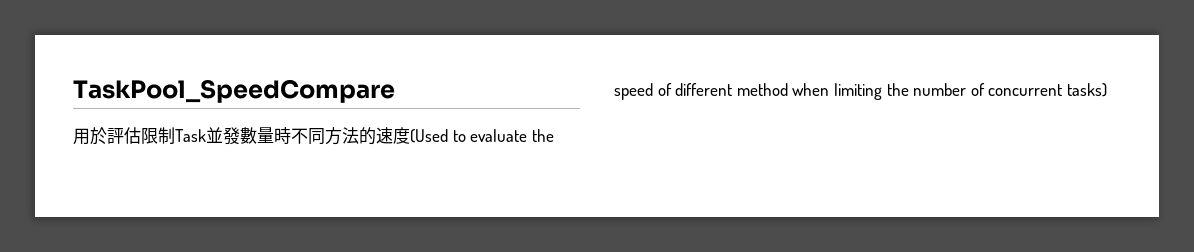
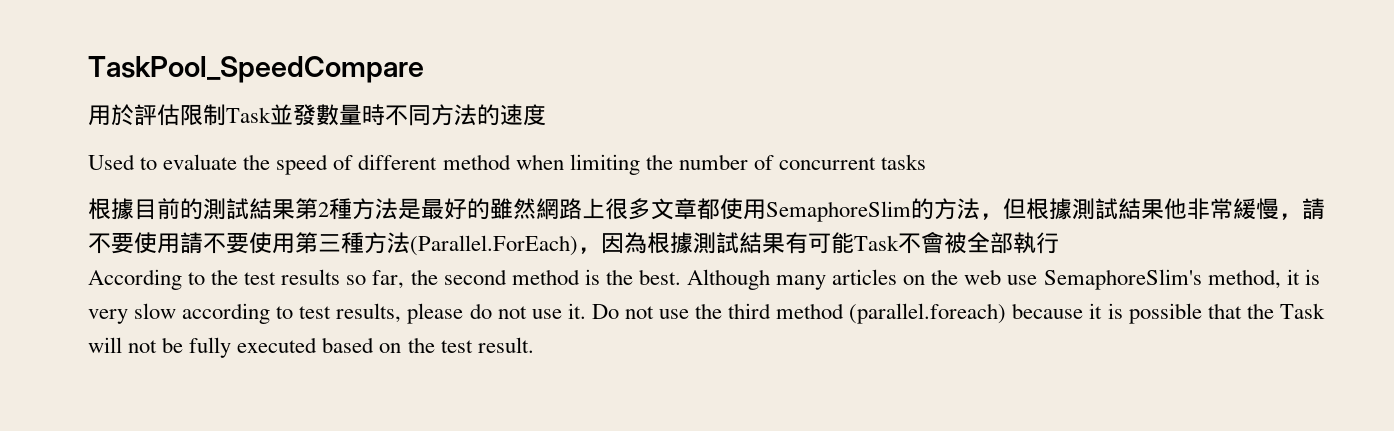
- 用於評估限制Task並發數量時不同方法的速度(Used to evaluate the speed of different method when limiting the number of concurrent tasks)
+ 用於評估限制Task並發數量時不同方法的速度
+ Used to evaluate the speed of different method when limiting the number of concurrent tasks
+ 根據目前的測試結果第2種方法是最好的雖然網路上很多文章都使用SemaphoreSlim的方法，但根據測試結果他非常緩慢，請不要使用請不要使用第三種方法(Parallel.ForEach)，因為根據測試結果有可能Task不會被全部執行
+ According to the test results so far, the second method is the best. Although many articles on the web use SemaphoreSlim's method, it is very slow according to test results, please do not use it. Do not use the third method (parallel.foreach) because it is possible that the Task will not be fully executed based on the test result.

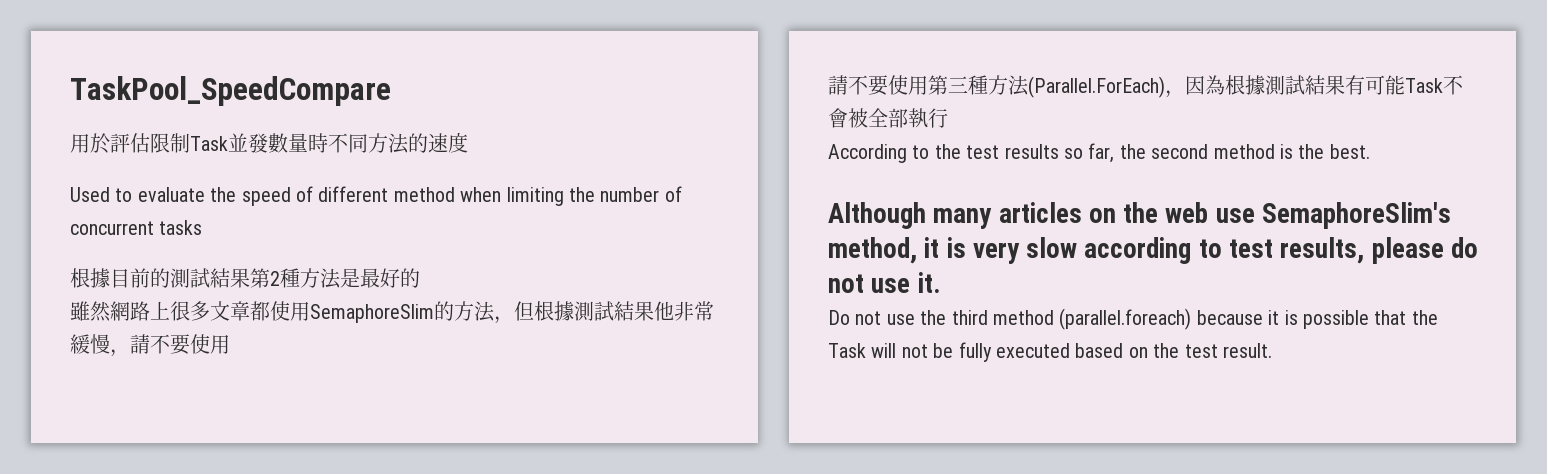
- 根據目前的測試結果第2種方法是最好的雖然網路上很多文章都使用SemaphoreSlim的方法，但根據測試結果他非常緩慢，請不要使用請不要使用第三種方法(Parallel.ForEach)，因為根據測試結果有可能Task不會被全部執行
+ 根據目前的測試結果第2種方法是最好的
+ 雖然網路上很多文章都使用SemaphoreSlim的方法，但根據測試結果他非常緩慢，請不要使用
+ 請不要使用第三種方法(Parallel.ForEach)，因為根據測試結果有可能Task不會被全部執行
- According to the test results so far, the second method is the best. Although many articles on the web use SemaphoreSlim's method, it is very slow according to test results, please do not use it. Do not use the third method (parallel.foreach) because it is possible that the Task will not be fully executed based on the test result.
+ According to the test results so far, the second method is the best.
+ Although many articles on the web use SemaphoreSlim's method, it is very slow according to test results, please do not use it.
+ Do not use the third method (parallel.foreach) because it is possible that the Task will not be fully executed based on the test result.

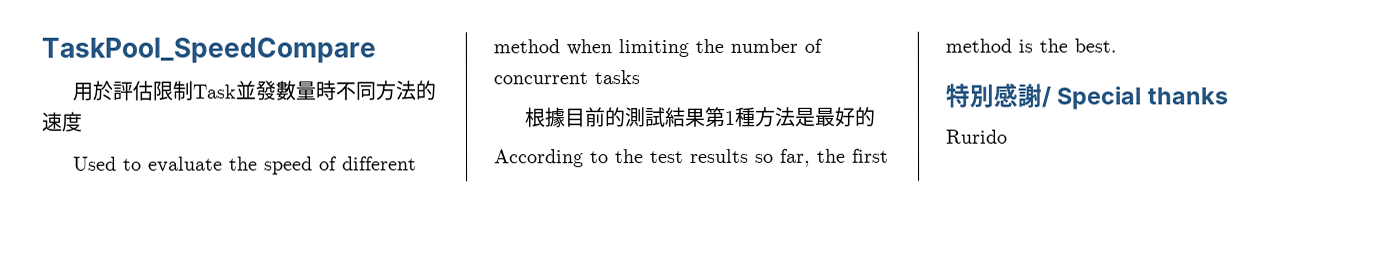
- 根據目前的測試結果第2種方法是最好的
+ 根據目前的測試結果第1種方法是最好的
- 雖然網路上很多文章都使用SemaphoreSlim的方法，但根據測試結果他非常緩慢，請不要使用
- 請不要使用第三種方法(Parallel.ForEach)，因為根據測試結果有可能Task不會被全部執行
- According to the test results so far, the second method is the best.
+ According to the test results so far, the first method is the best.
- Although many articles on the web use SemaphoreSlim's method, it is very slow according to test results, please do not use it.
- Do not use the third method (parallel.foreach) because it is possible that the Task will not be fully executed based on the test result.
+ 特別感謝/ Special thanks
+ Rurido

